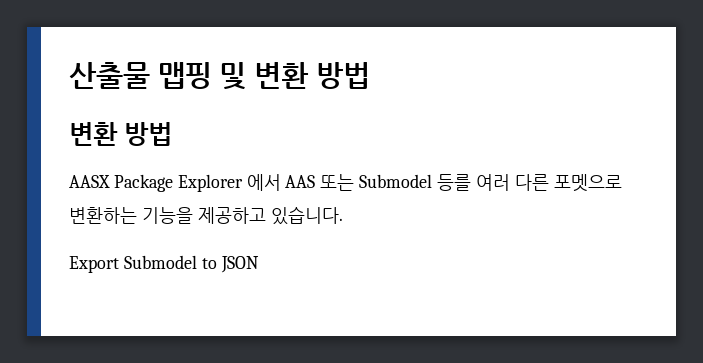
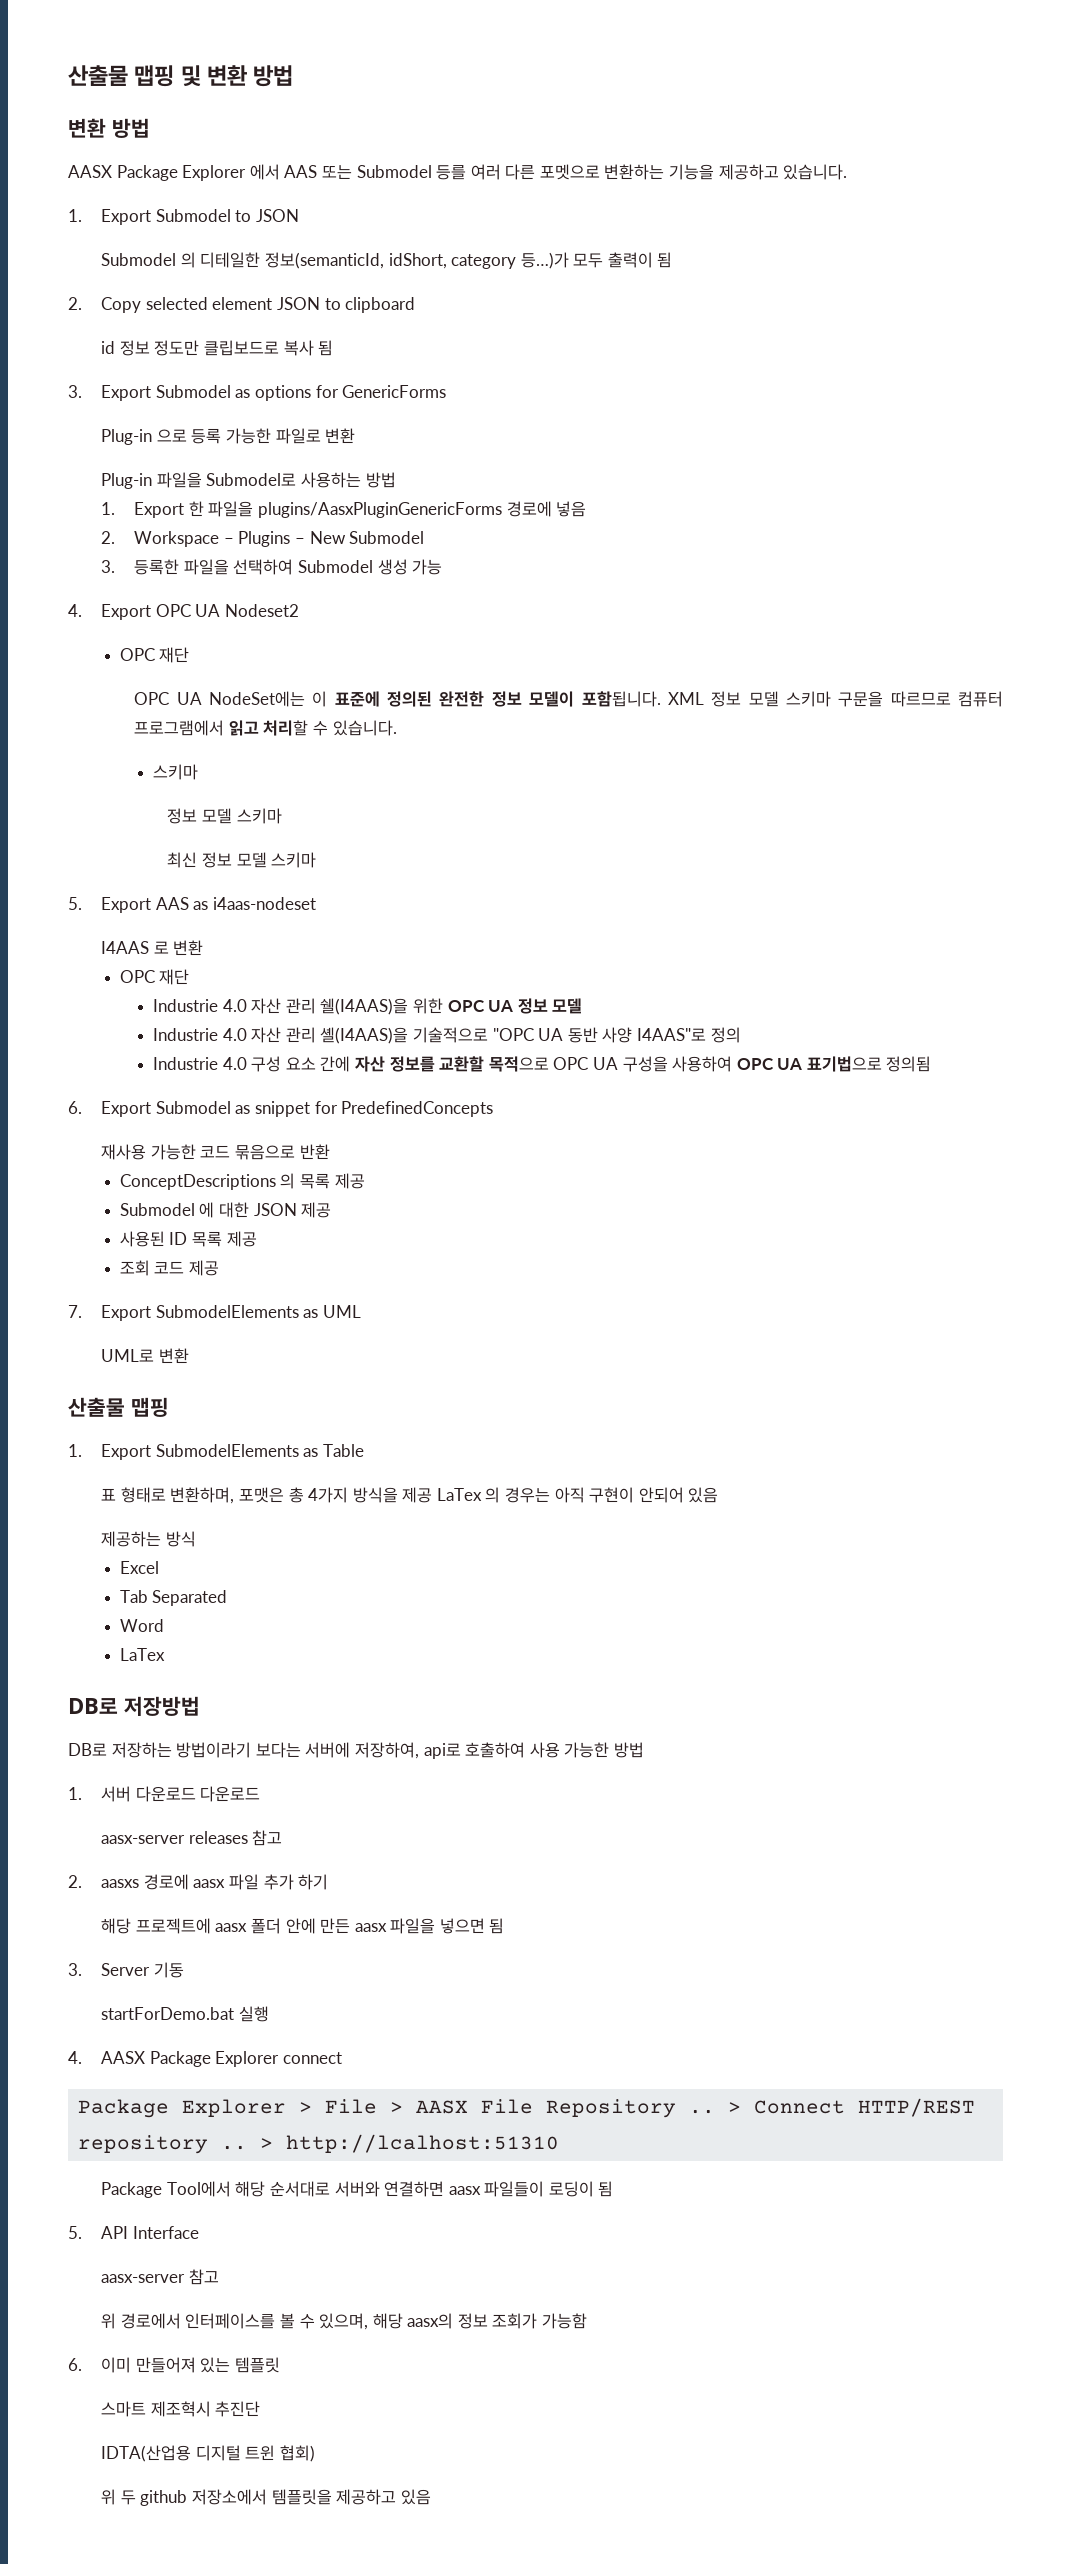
- Export Submodel to JSON
+ 1. Export Submodel to JSON
+ Submodel 의 디테일한 정보(semanticId, idShort, category 등…)가 모두 출력이 됨
+ 2. Copy selected element JSON to clipboard
+ id 정보 정도만 클립보드로 복사 됨
+ 3. Export Submodel as options for GenericForms
+ Plug-in 으로 등록 가능한 파일로 변환
+ Plug-in 파일을 Submodel로 사용하는 방법
+ 1. Export 한 파일을 plugins/AasxPluginGenericForms 경로에 넣음
+ 2. Workspace – Plugins – New Submodel
+ 3. 등록한 파일을 선택하여 Submodel 생성 가능
+ 4. Export OPC UA Nodeset2
+ OPC 재단
+ OPC UA NodeSet에는 이 표준에 정의된 완전한 정보 모델이 포함됩니다. XML 정보 모델 스키마 구문을 따르므로 컴퓨터 프로그램에서 읽고 처리할 수 있습니다.
+ 스키마
+ 정보 모델 스키마
+ 최신 정보 모델 스키마
+ 5. Export AAS as i4aas-nodeset
+ I4AAS 로 변환
+ OPC 재단
+ Industrie 4.0 자산 관리 쉘(I4AAS)을 위한 OPC UA 정보 모델
+ Industrie 4.0 자산 관리 셸(I4AAS)을 기술적으로 "OPC UA 동반 사양 I4AAS"로 정의
+ Industrie 4.0 구성 요소 간에 자산 정보를 교환할 목적으로 OPC UA 구성을 사용하여 OPC UA 표기법으로 정의됨
+ 6. Export Submodel as snippet for PredefinedConcepts
+ 재사용 가능한 코드 묶음으로 반환
+ ConceptDescriptions 의 목록 제공
+ Submodel 에 대한 JSON 제공
+ 사용된 ID 목록 제공
+ 조회 코드 제공
+ 7. Export SubmodelElements as UML
+ UML로 변환
+ 산출물 맵핑
+ 1. Export SubmodelElements as Table
+ 표 형태로 변환하며, 포맷은 총 4가지 방식을 제공 LaTex 의 경우는 아직 구현이 안되어 있음
+ 제공하는 방식
+ Excel
+ Tab Separated
+ Word
+ LaTex
+ DB로 저장방법
+ DB로 저장하는 방법이라기 보다는 서버에 저장하여, api로 호출하여 사용 가능한 방법
+ 1. 서버 다운로드 다운로드
+ aasx-server releases 참고
+ 2. aasxs 경로에 aasx 파일 추가 하기
+ 해당 프로젝트에 aasx 폴더 안에 만든 aasx 파일을 넣으면 됨
+ 3. Server 기동
+ startForDemo.bat 실행
+ 4. AASX Package Explorer connect
+ Package Explorer > File > AASX File Repository .. > Connect HTTP/REST repository .. > http://lcalhost:51310
+ Package Tool에서 해당 순서대로 서버와 연결하면 aasx 파일들이 로딩이 됨
+ 5. API Interface
+ aasx-server 참고
+ 위 경로에서 인터페이스를 볼 수 있으며, 해당 aasx의 정보 조회가 가능함
+ 6. 이미 만들어져 있는 템플릿
+ 스마트 제조혁시 추진단
+ IDTA(산업용 디지털 트윈 협회)
+ 위 두 github 저장소에서 템플릿을 제공하고 있음

